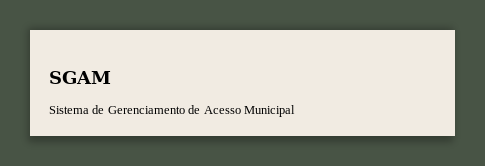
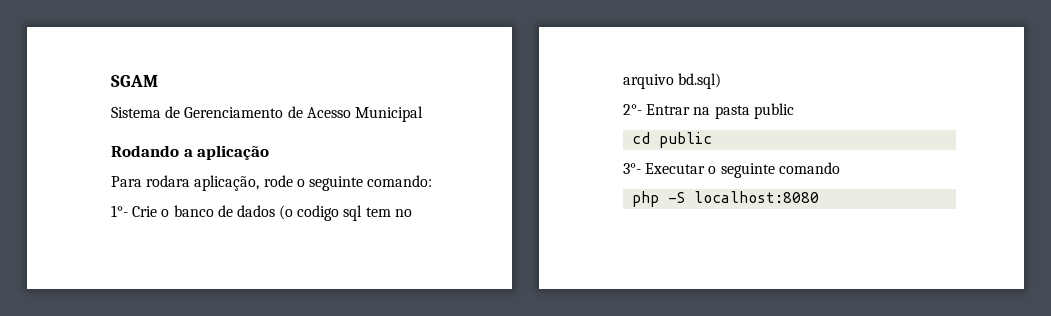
+ Rodando a aplicação
+ Para rodara aplicação, rode o seguinte comando:
+ 1°- Crie o banco de dados (o codigo sql tem no arquivo bd.sql)
+ 2°- Entrar na pasta public
+ cd public
+ 3°- Executar o seguinte comando
+ php -S localhost:8080

